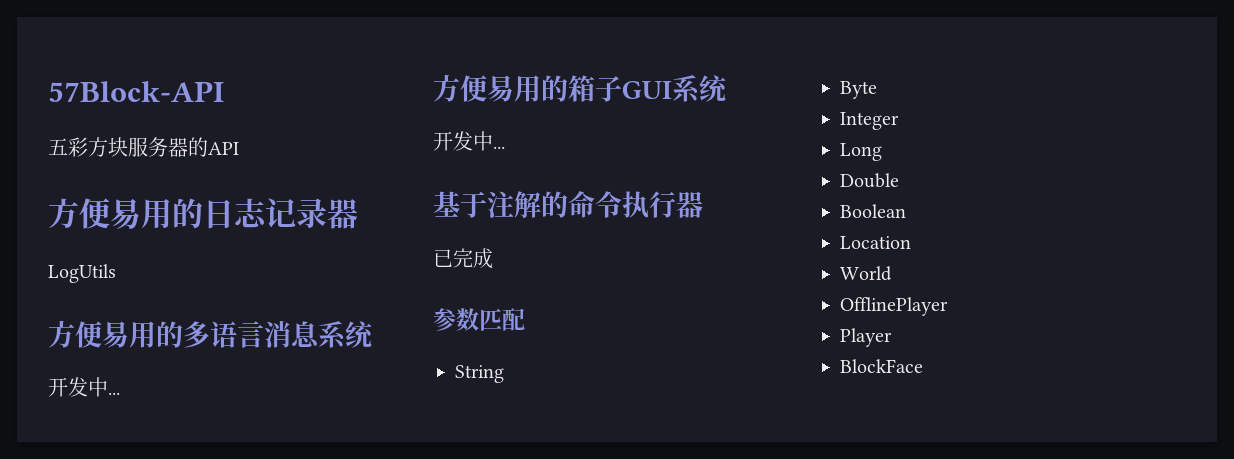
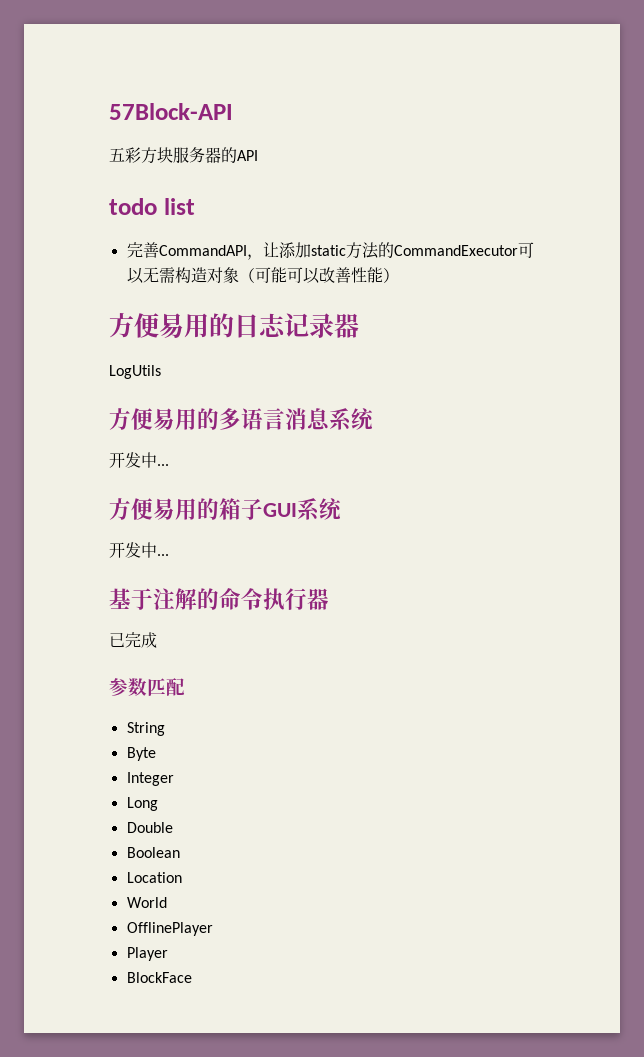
+ todo list
+ 完善CommandAPI，让添加static方法的CommandExecutor可以无需构造对象（可能可以改善性能）

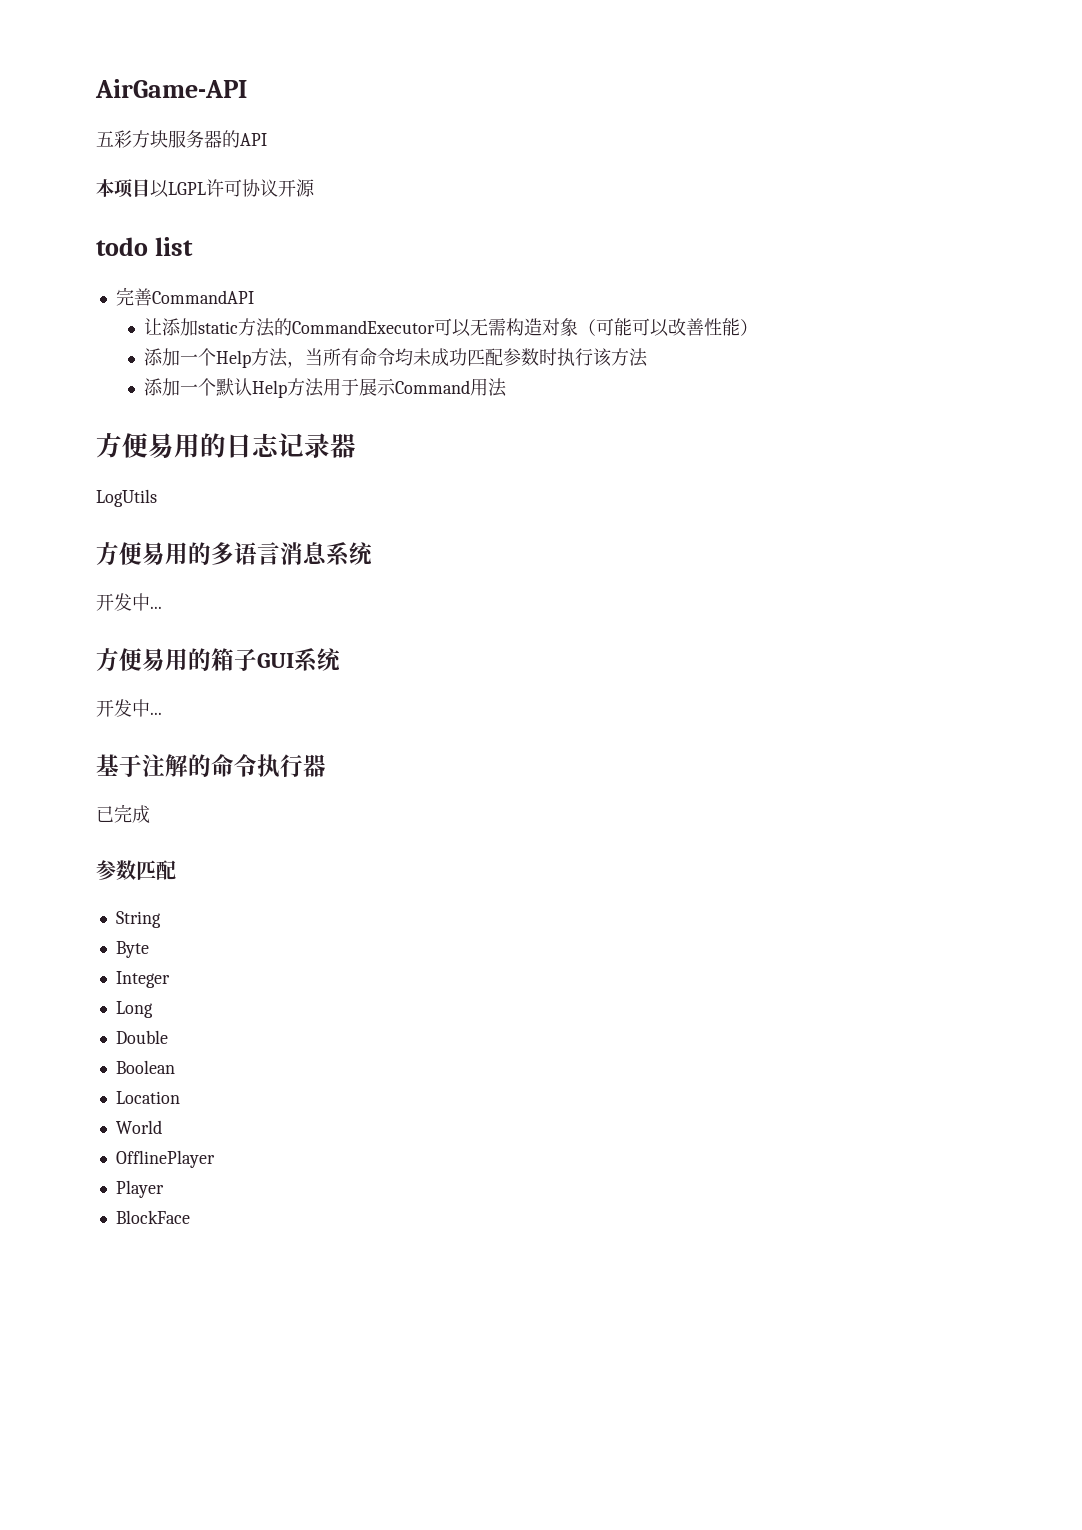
- 57Block-API
+ AirGame-API
+ 本项目以LGPL许可协议开源
- 完善CommandAPI，让添加static方法的CommandExecutor可以无需构造对象（可能可以改善性能）
+ 完善CommandAPI
+ 让添加static方法的CommandExecutor可以无需构造对象（可能可以改善性能）
+ 添加一个Help方法，当所有命令均未成功匹配参数时执行该方法
+ 添加一个默认Help方法用于展示Command用法

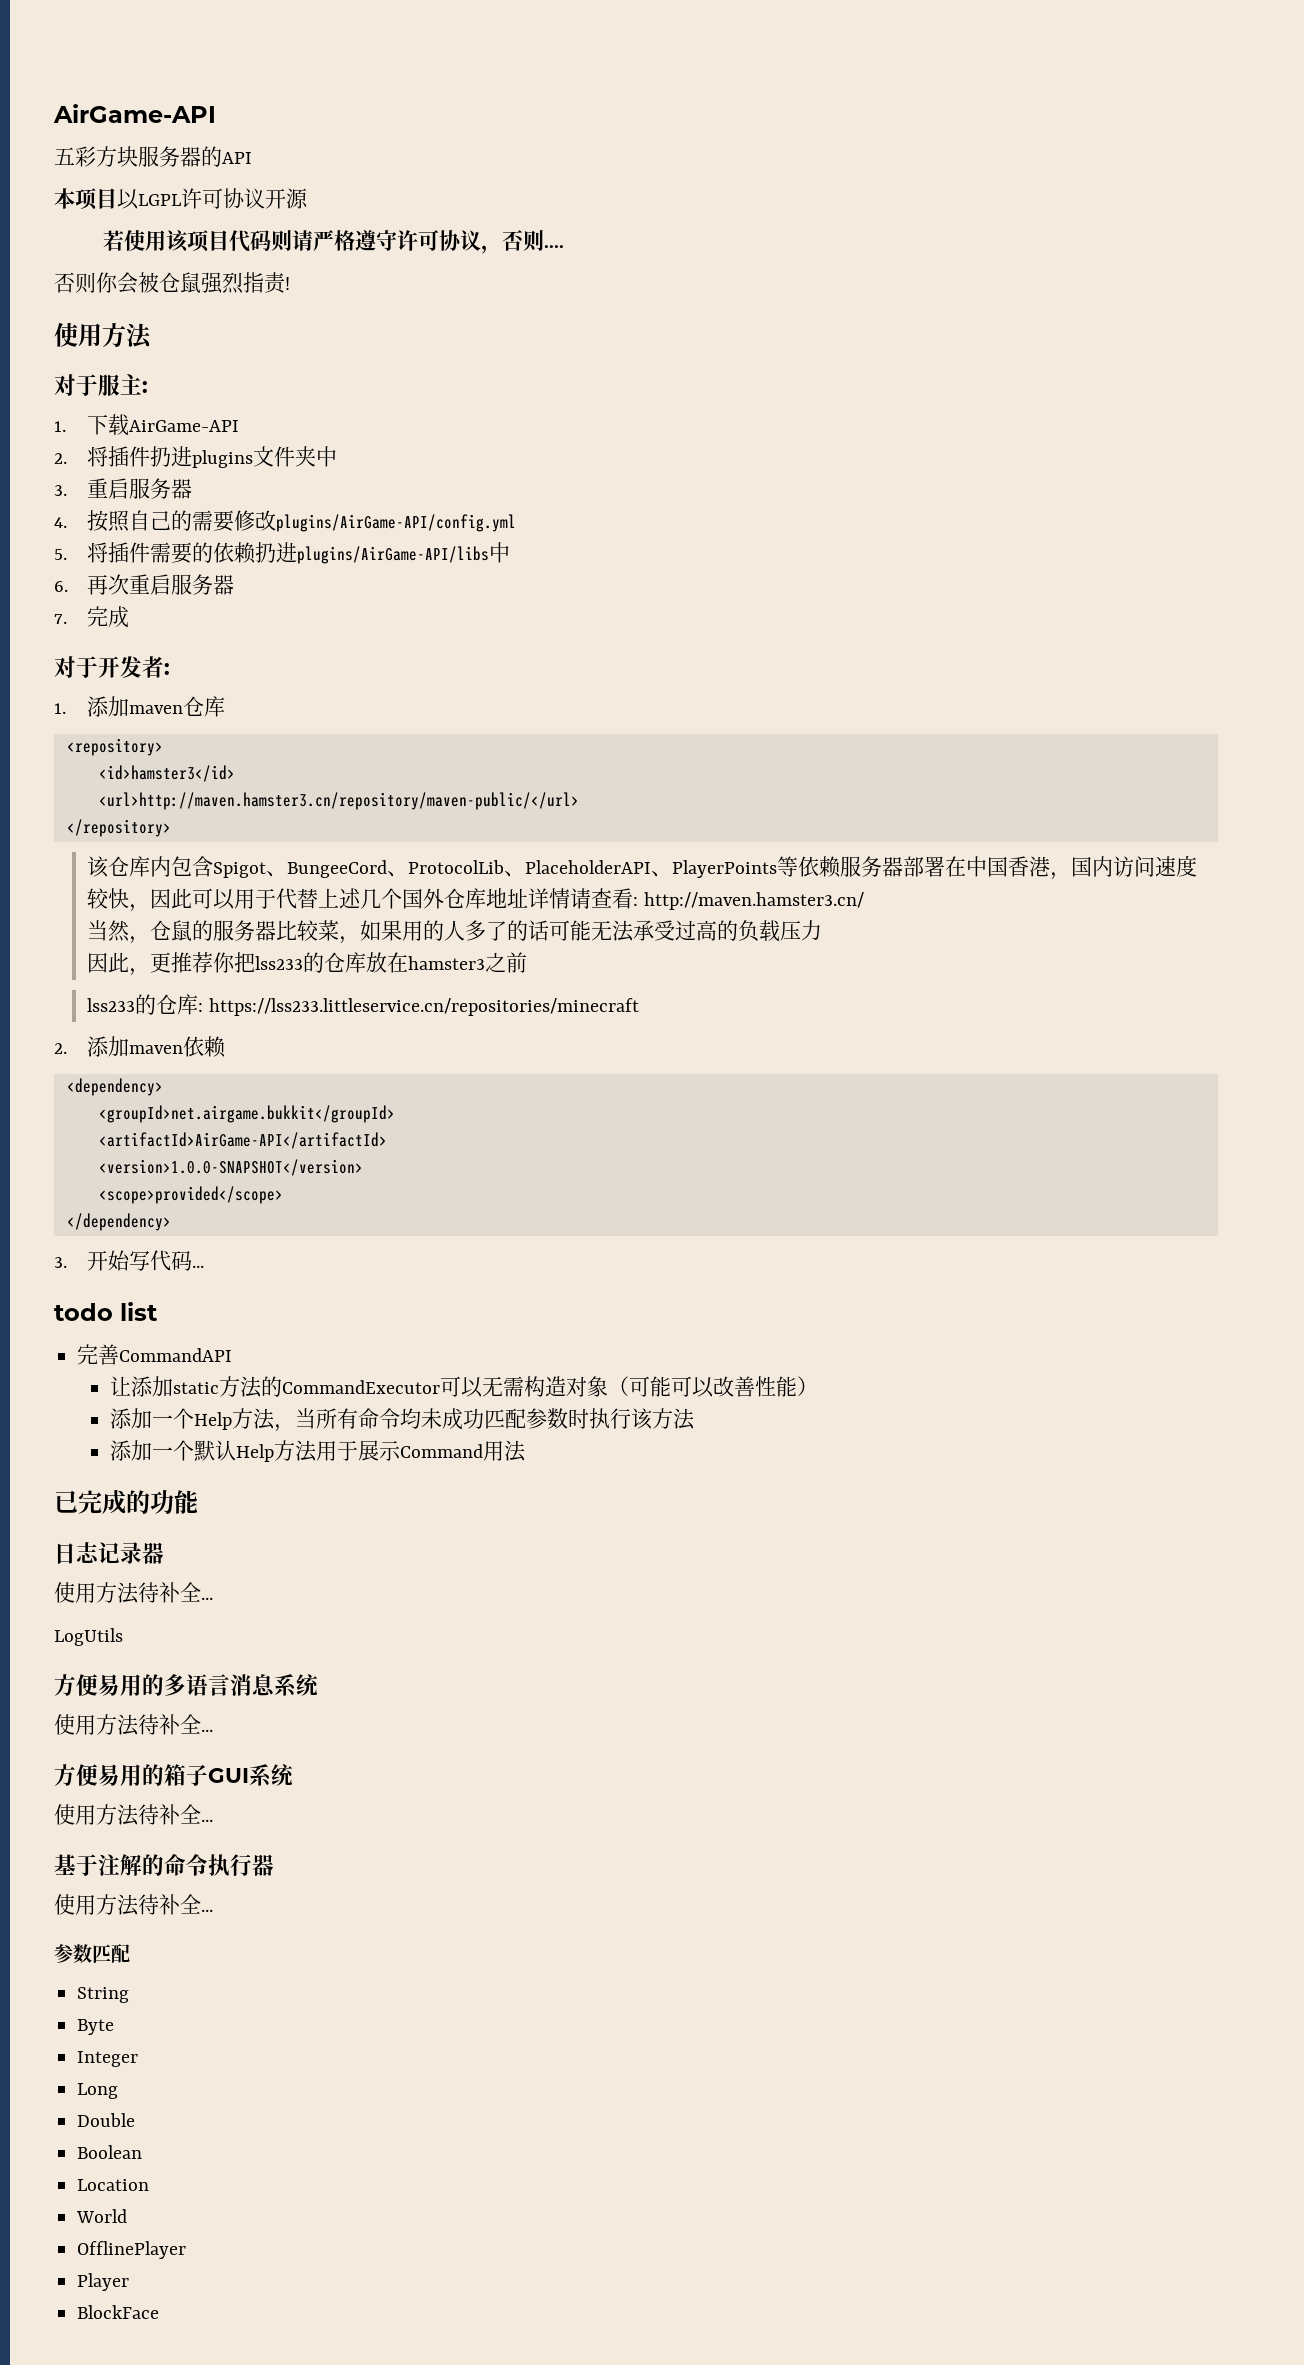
+ 若使用该项目代码则请严格遵守许可协议，否则....
+ 否则你会被仓鼠强烈指责!
+ 使用方法
+ 对于服主:
+ 1.下载AirGame-API
+ 2.将插件扔进plugins文件夹中
+ 3.重启服务器
+ 4.按照自己的需要修改plugins/AirGame-API/config.yml
+ 5.将插件需要的依赖扔进plugins/AirGame-API/libs中
+ 6.再次重启服务器
+ 7.完成
+ 对于开发者:
+ 1.添加maven仓库
+ <repository>
+ <id>hamster3</id>
+ <url>http://maven.hamster3.cn/repository/maven-public/</url>
+ </repository>
+ 该仓库内包含Spigot、BungeeCord、ProtocolLib、PlaceholderAPI、PlayerPoints等依赖服务器部署在中国香港，国内访问速度较快，因此可以用于代替上述几个国外仓库地址详情请查看: http://maven.hamster3.cn/
+ 当然，仓鼠的服务器比较菜，如果用的人多了的话可能无法承受过高的负载压力
+ 因此，更推荐你把lss233的仓库放在hamster3之前
+ lss233的仓库: https://lss233.littleservice.cn/repositories/minecraft
+ 2.添加maven依赖
+ <dependency>
+ <groupId>net.airgame.bukkit</groupId>
+ <artifactId>AirGame-API</artifactId>
+ <version>1.0.0-SNAPSHOT</version>
+ <scope>provided</scope>
+ </dependency>
+ 3.开始写代码...
- 方便易用的日志记录器
+ 已完成的功能
+ 日志记录器
+ 使用方法待补全...
  方便易用的多语言消息系统
- 开发中...
+ 使用方法待补全...
  方便易用的箱子GUI系统
- 开发中...
+ 使用方法待补全...
  基于注解的命令执行器
- 已完成
+ 使用方法待补全...

